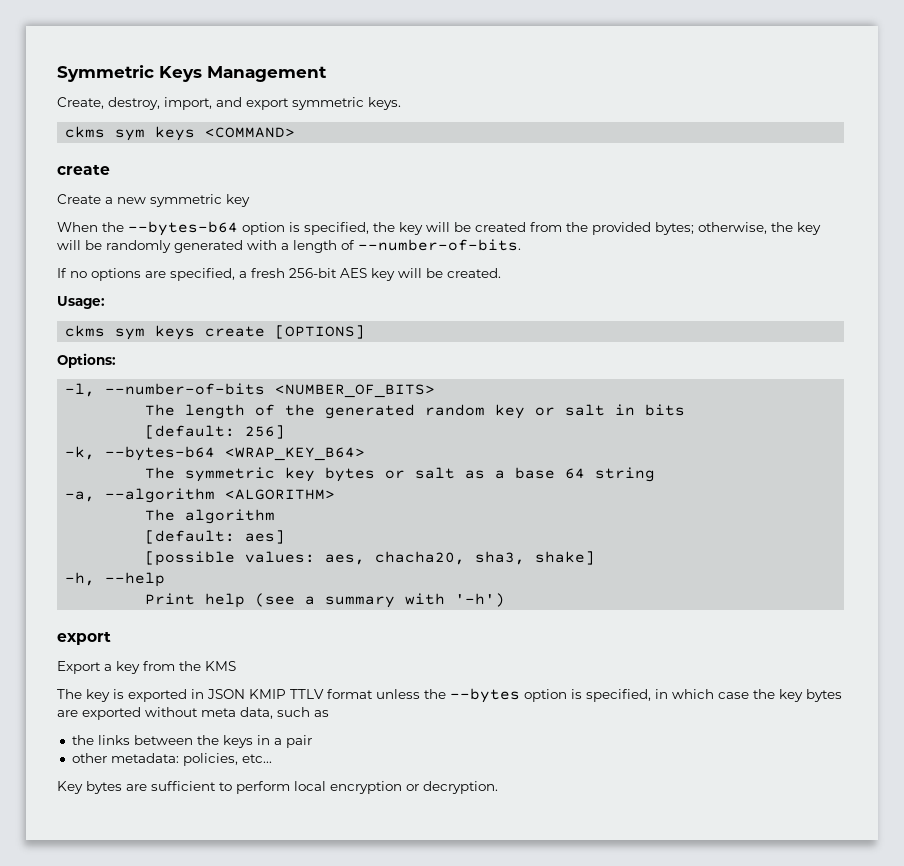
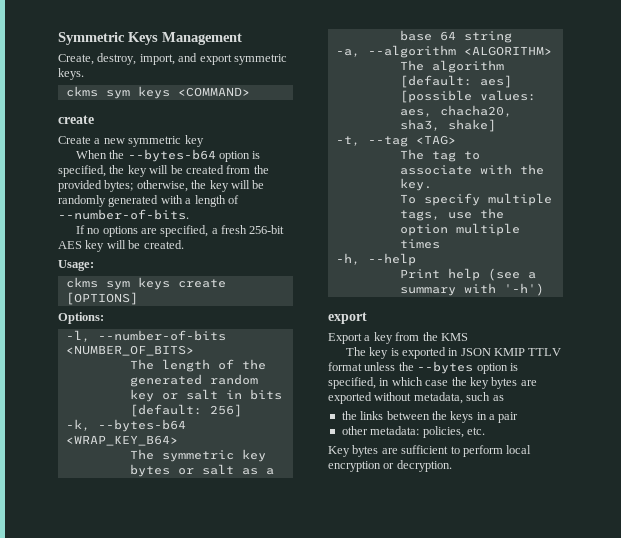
+ -t, --tag <TAG>
+ The tag to associate with the key.
+ To specify multiple tags, use the option multiple times
- The key is exported in JSON KMIP TTLV format unless the --bytes option is specified, in which case the key bytes are exported without meta data, such as
+ The key is exported in JSON KMIP TTLV format unless the --bytes option is specified, in which case the key bytes are exported without metadata, such as
- other metadata: policies, etc...
+ other metadata: policies, etc.

